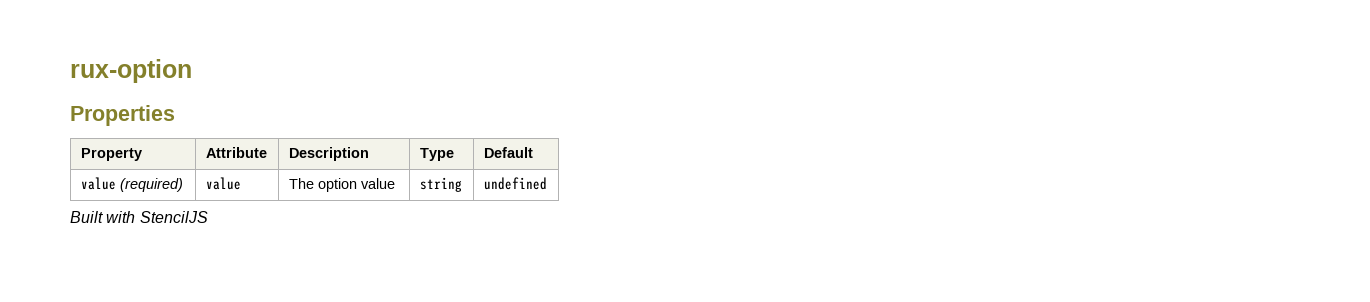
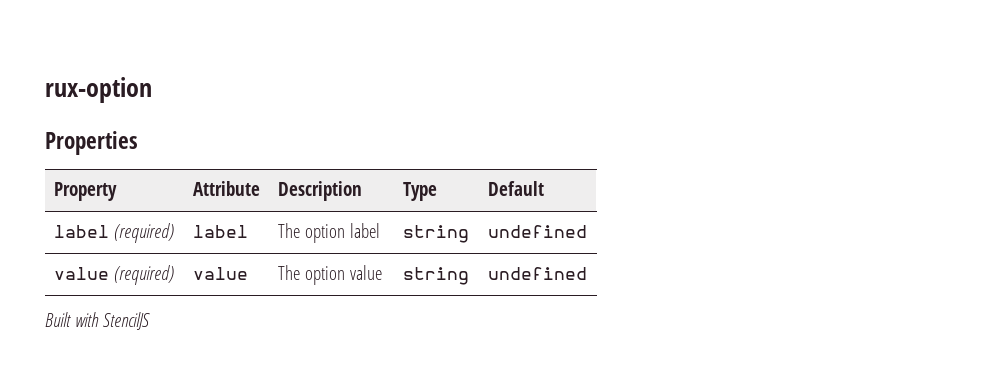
+ label (required) | label | The option label | string | undefined

